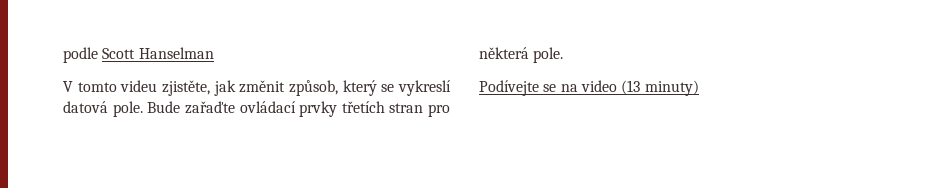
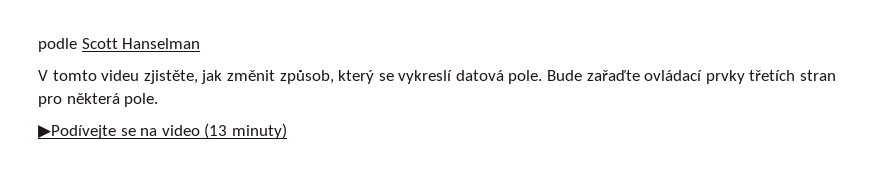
- Podívejte se na video (13 minuty)
+ ▶Podívejte se na video (13 minuty)

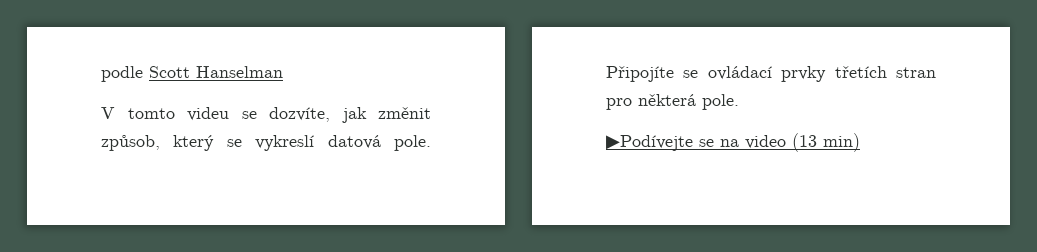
- V tomto videu zjistěte, jak změnit způsob, který se vykreslí datová pole.
+ V tomto videu se dozvíte, jak změnit způsob, který se vykreslí datová pole.
- Bude zařaďte ovládací prvky třetích stran pro některá pole.
+ Připojíte se ovládací prvky třetích stran pro některá pole.
- ▶Podívejte se na video (13 minuty)
+ ▶Podívejte se na video (13 min)

